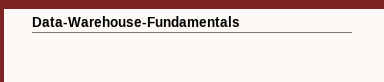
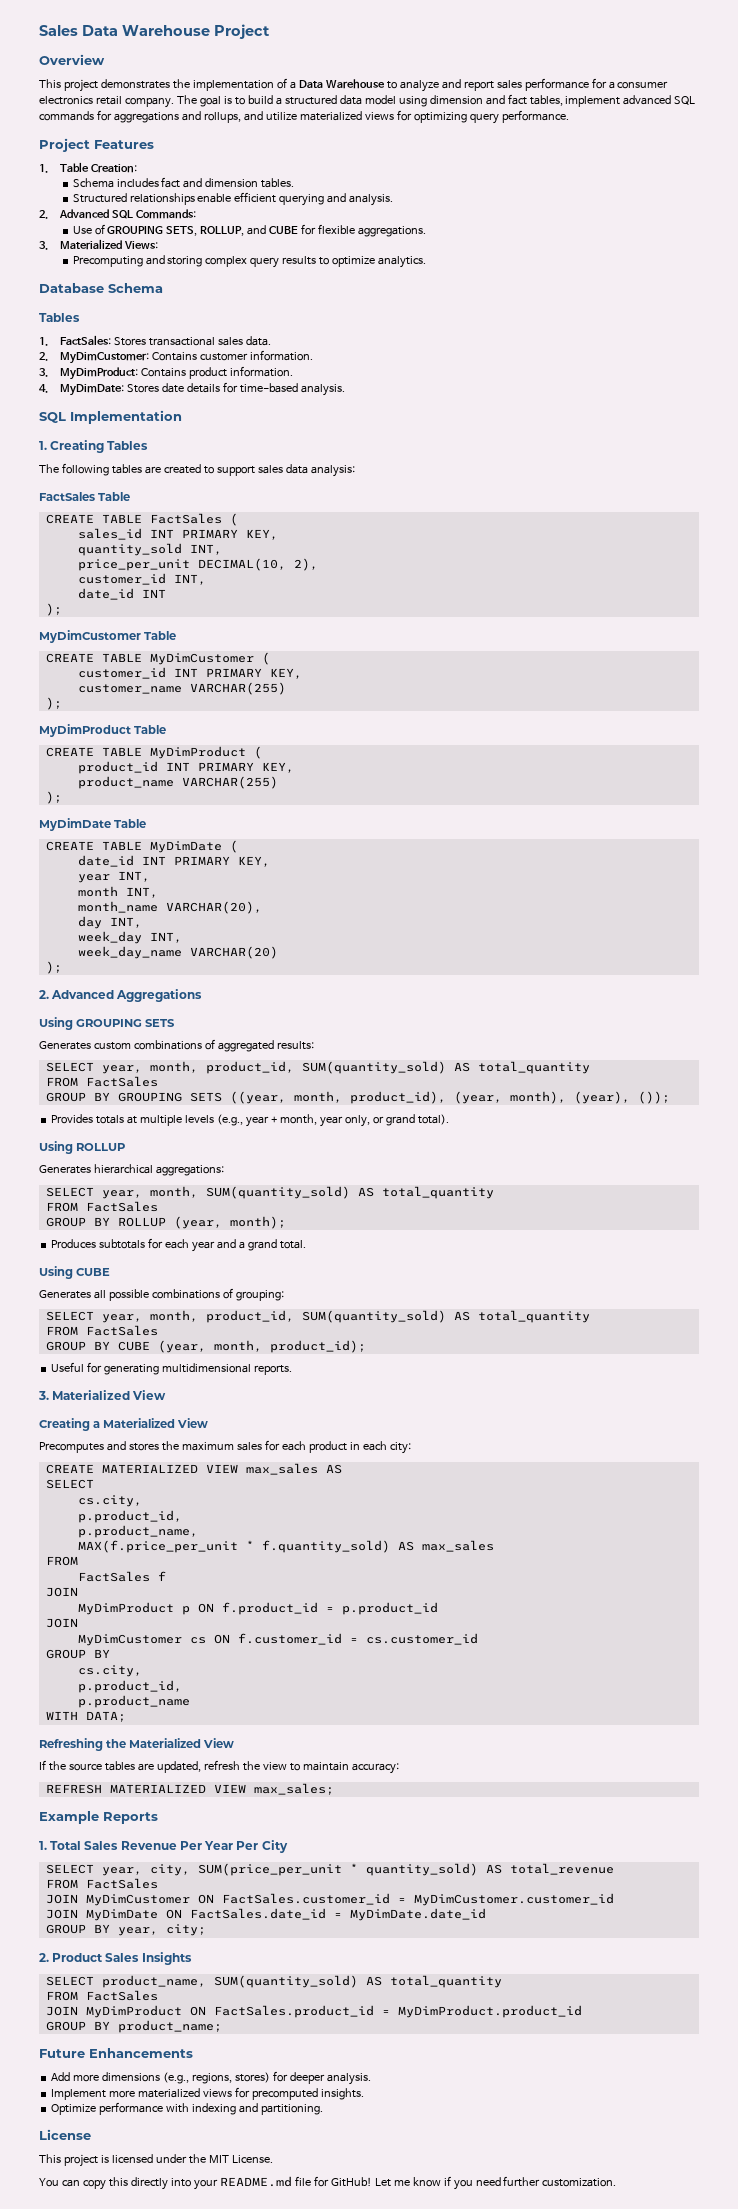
- Data-Warehouse-Fundamentals
+ Sales Data Warehouse Project
+ Overview
+ This project demonstrates the implementation of a Data Warehouse to analyze and report sales performance for a consumer electronics retail company. The goal is to build a structured data model using dimension and fact tables, implement advanced SQL commands for aggregations and rollups, and utilize materialized views for optimizing query performance.
+ Project Features
+ 1. Table Creation:
+ Schema includes fact and dimension tables.
+ Structured relationships enable efficient querying and analysis.
+ 2. Advanced SQL Commands:
+ Use of GROUPING SETS, ROLLUP, and CUBE for flexible aggregations.
+ 3. Materialized Views:
+ Precomputing and storing complex query results to optimize analytics.
+ Database Schema
+ Tables
+ 1. FactSales: Stores transactional sales data.
+ 2. MyDimCustomer: Contains customer information.
+ 3. MyDimProduct: Contains product information.
+ 4. MyDimDate: Stores date details for time-based analysis.
+ SQL Implementation
+ 1. Creating Tables
+ The following tables are created to support sales data analysis:
+ FactSales Table
+ CREATE TABLE FactSales (
+ sales_id INT PRIMARY KEY,
+ quantity_sold INT,
+ price_per_unit DECIMAL(10, 2),
+ customer_id INT,
+ date_id INT
+ );
+ MyDimCustomer Table
+ CREATE TABLE MyDimCustomer (
+ customer_id INT PRIMARY KEY,
+ customer_name VARCHAR(255)
+ );
+ MyDimProduct Table
+ CREATE TABLE MyDimProduct (
+ product_id INT PRIMARY KEY,
+ product_name VARCHAR(255)
+ );
+ MyDimDate Table
+ CREATE TABLE MyDimDate (
+ date_id INT PRIMARY KEY,
+ year INT,
+ month INT,
+ month_name VARCHAR(20),
+ day INT,
+ week_day INT,
+ week_day_name VARCHAR(20)
+ );
+ 2. Advanced Aggregations
+ Using GROUPING SETS
+ Generates custom combinations of aggregated results:
+ SELECT year, month, product_id, SUM(quantity_sold) AS total_quantity
+ FROM FactSales
+ GROUP BY GROUPING SETS ((year, month, product_id), (year, month), (year), ());
+ Provides totals at multiple levels (e.g., year + month, year only, or grand total).
+ Using ROLLUP
+ Generates hierarchical aggregations:
+ SELECT year, month, SUM(quantity_sold) AS total_quantity
+ FROM FactSales
+ GROUP BY ROLLUP (year, month);
+ Produces subtotals for each year and a grand total.
+ Using CUBE
+ Generates all possible combinations of grouping:
+ SELECT year, month, product_id, SUM(quantity_sold) AS total_quantity
+ FROM FactSales
+ GROUP BY CUBE (year, month, product_id);
+ Useful for generating multidimensional reports.
+ 3. Materialized View
+ Creating a Materialized View
+ Precomputes and stores the maximum sales for each product in each city:
+ CREATE MATERIALIZED VIEW max_sales AS
+ SELECT
+ cs.city,
+ p.product_id,
+ p.product_name,
+ MAX(f.price_per_unit * f.quantity_sold) AS max_sales
+ FROM
+ FactSales f
+ JOIN
+ MyDimProduct p ON f.product_id = p.product_id
+ JOIN
+ MyDimCustomer cs ON f.customer_id = cs.customer_id
+ GROUP BY
+ cs.city,
+ p.product_id,
+ p.product_name
+ WITH DATA;
+ Refreshing the Materialized View
+ If the source tables are updated, refresh the view to maintain accuracy:
+ REFRESH MATERIALIZED VIEW max_sales;
+ Example Reports
+ 1. Total Sales Revenue Per Year Per City
+ SELECT year, city, SUM(price_per_unit * quantity_sold) AS total_revenue
+ FROM FactSales
+ JOIN MyDimCustomer ON FactSales.customer_id = MyDimCustomer.customer_id
+ JOIN MyDimDate ON FactSales.date_id = MyDimDate.date_id
+ GROUP BY year, city;
+ 2. Product Sales Insights
+ SELECT product_name, SUM(quantity_sold) AS total_quantity
+ FROM FactSales
+ JOIN MyDimProduct ON FactSales.product_id = MyDimProduct.product_id
+ GROUP BY product_name;
+ Future Enhancements
+ Add more dimensions (e.g., regions, stores) for deeper analysis.
+ Implement more materialized views for precomputed insights.
+ Optimize performance with indexing and partitioning.
+ License
+ This project is licensed under the MIT License.
+ You can copy this directly into your README.md file for GitHub! Let me know if you need further customization.

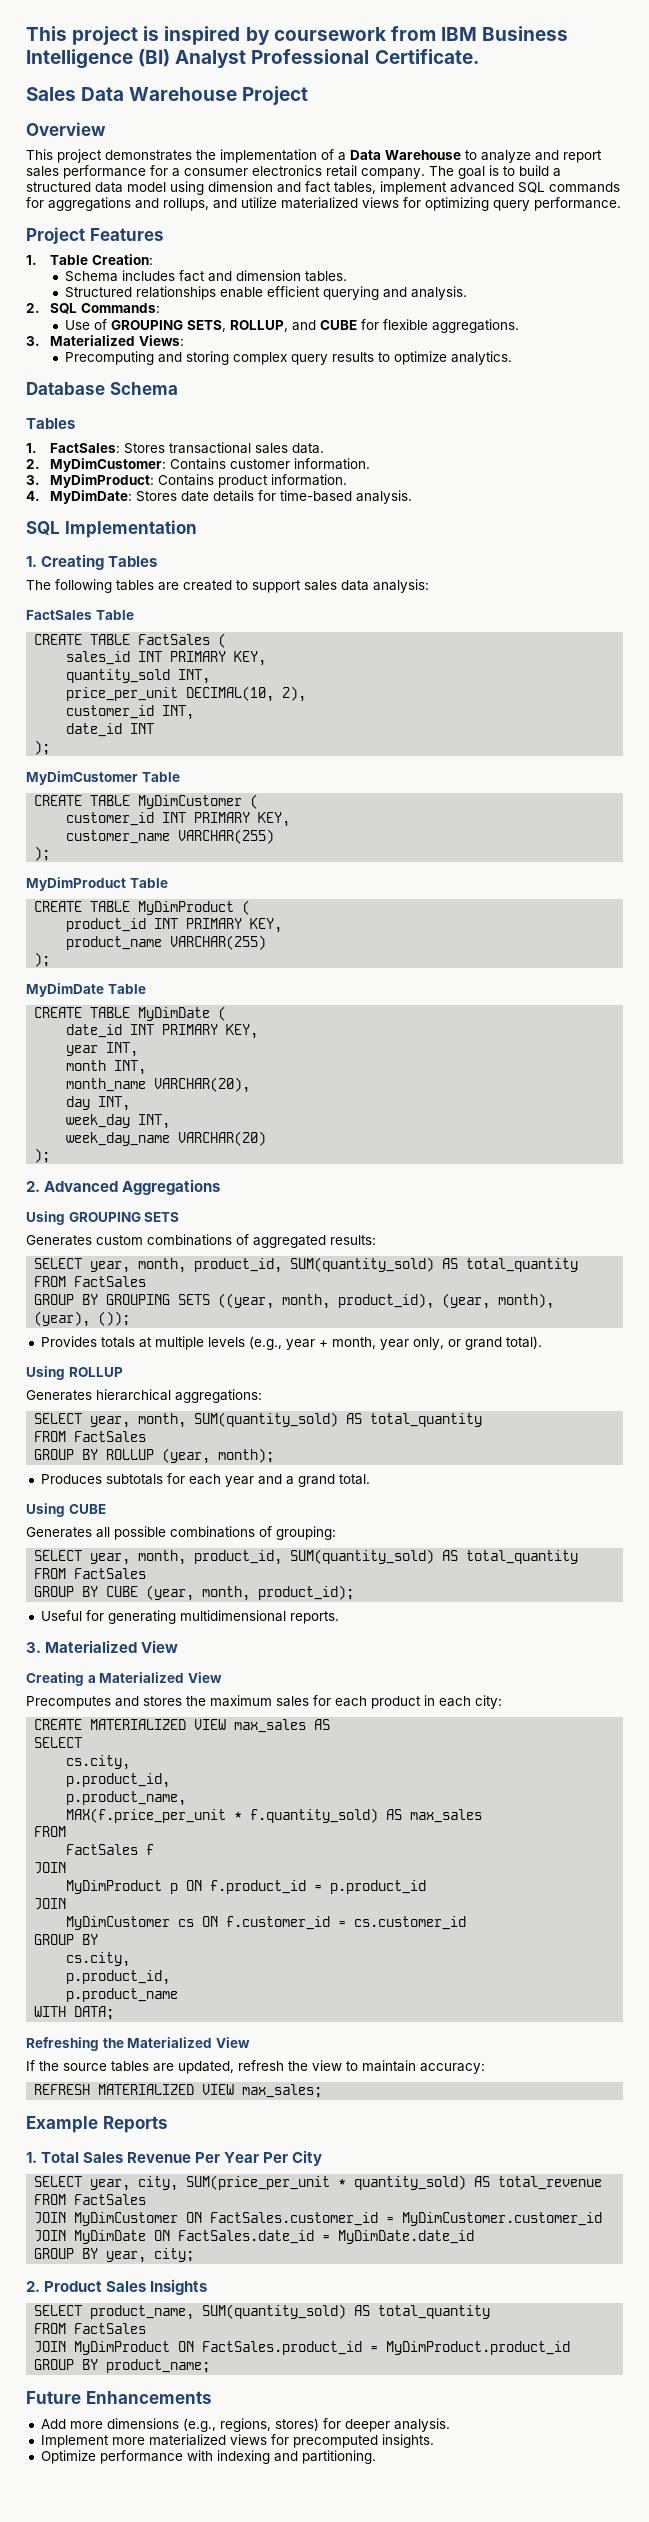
+ This project is inspired by coursework from IBM Business Intelligence (BI) Analyst Professional Certificate.
- 2. Advanced SQL Commands:
+ 2. SQL Commands:
- License
- This project is licensed under the MIT License.
- You can copy this directly into your README.md file for GitHub! Let me know if you need further customization.

